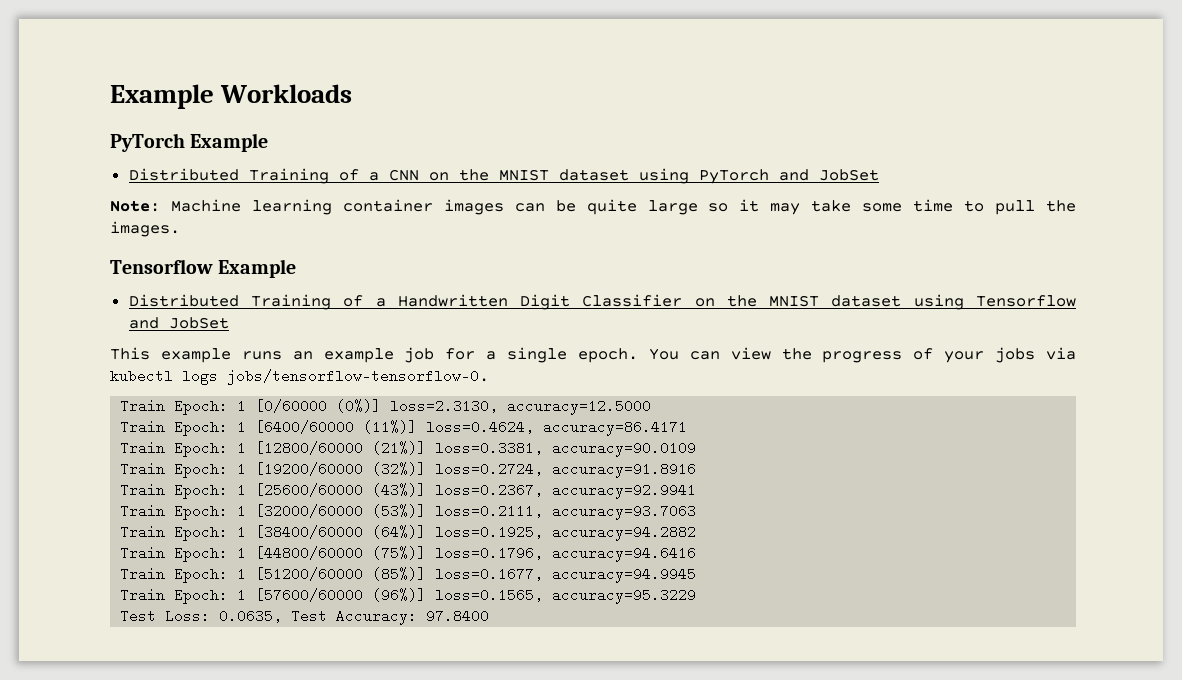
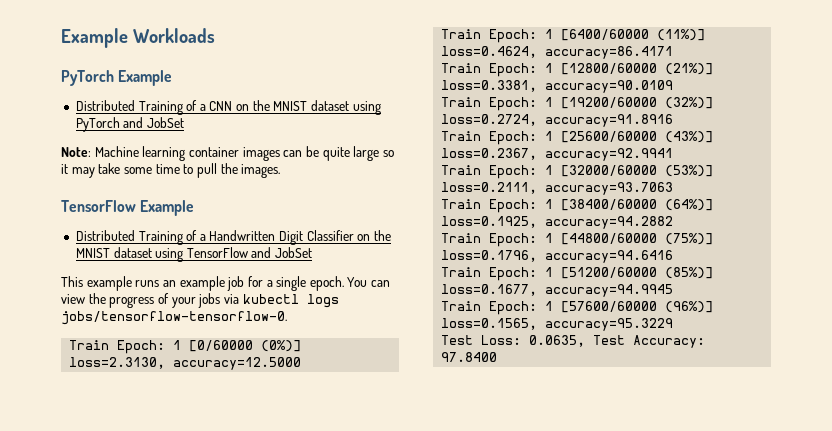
- Tensorflow Example
+ TensorFlow Example
- Distributed Training of a Handwritten Digit Classifier on the MNIST dataset using Tensorflow and JobSet
+ Distributed Training of a Handwritten Digit Classifier on the MNIST dataset using TensorFlow and JobSet

